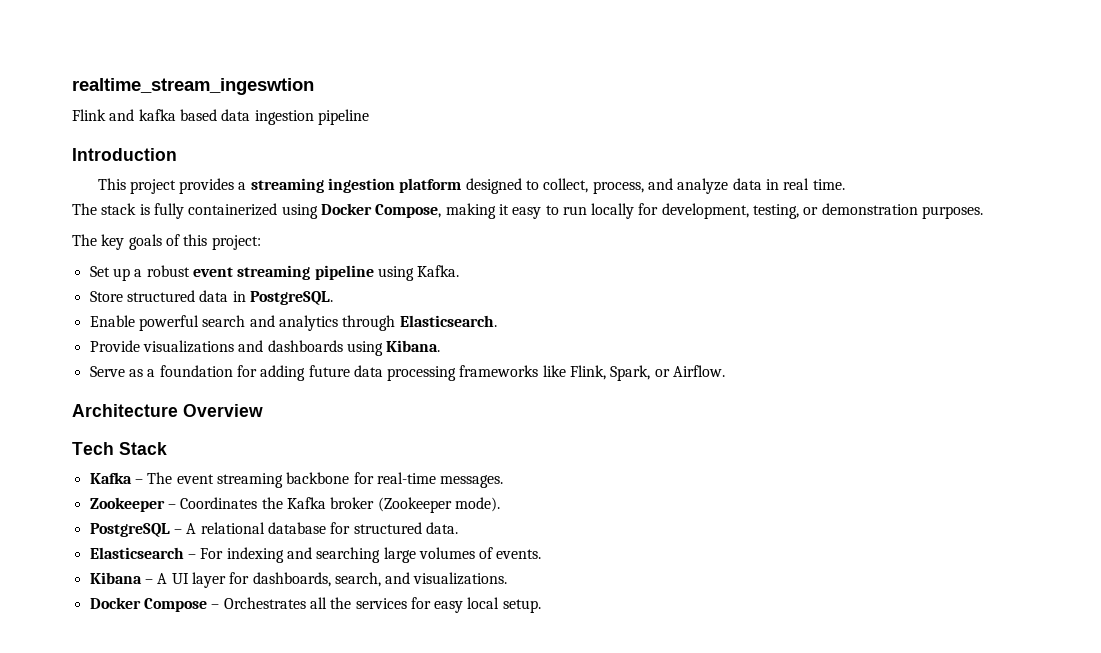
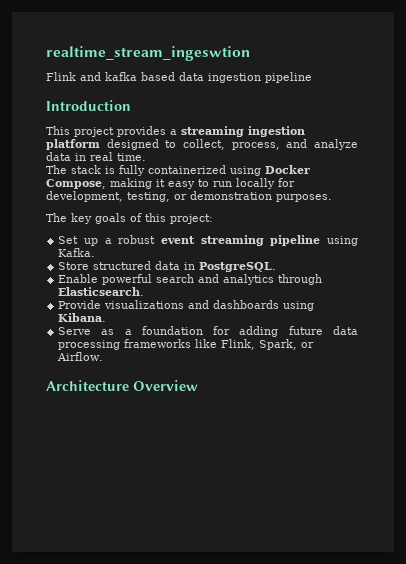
- Tech Stack
- Kafka – The event streaming backbone for real-time messages.
- Zookeeper – Coordinates the Kafka broker (Zookeeper mode).
- PostgreSQL – A relational database for structured data.
- Elasticsearch – For indexing and searching large volumes of events.
- Kibana – A UI layer for dashboards, search, and visualizations.
- Docker Compose – Orchestrates all the services for easy local setup.

